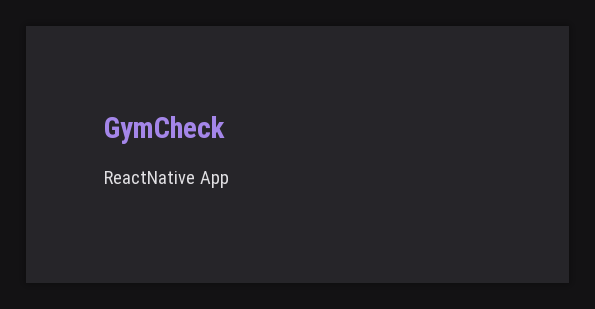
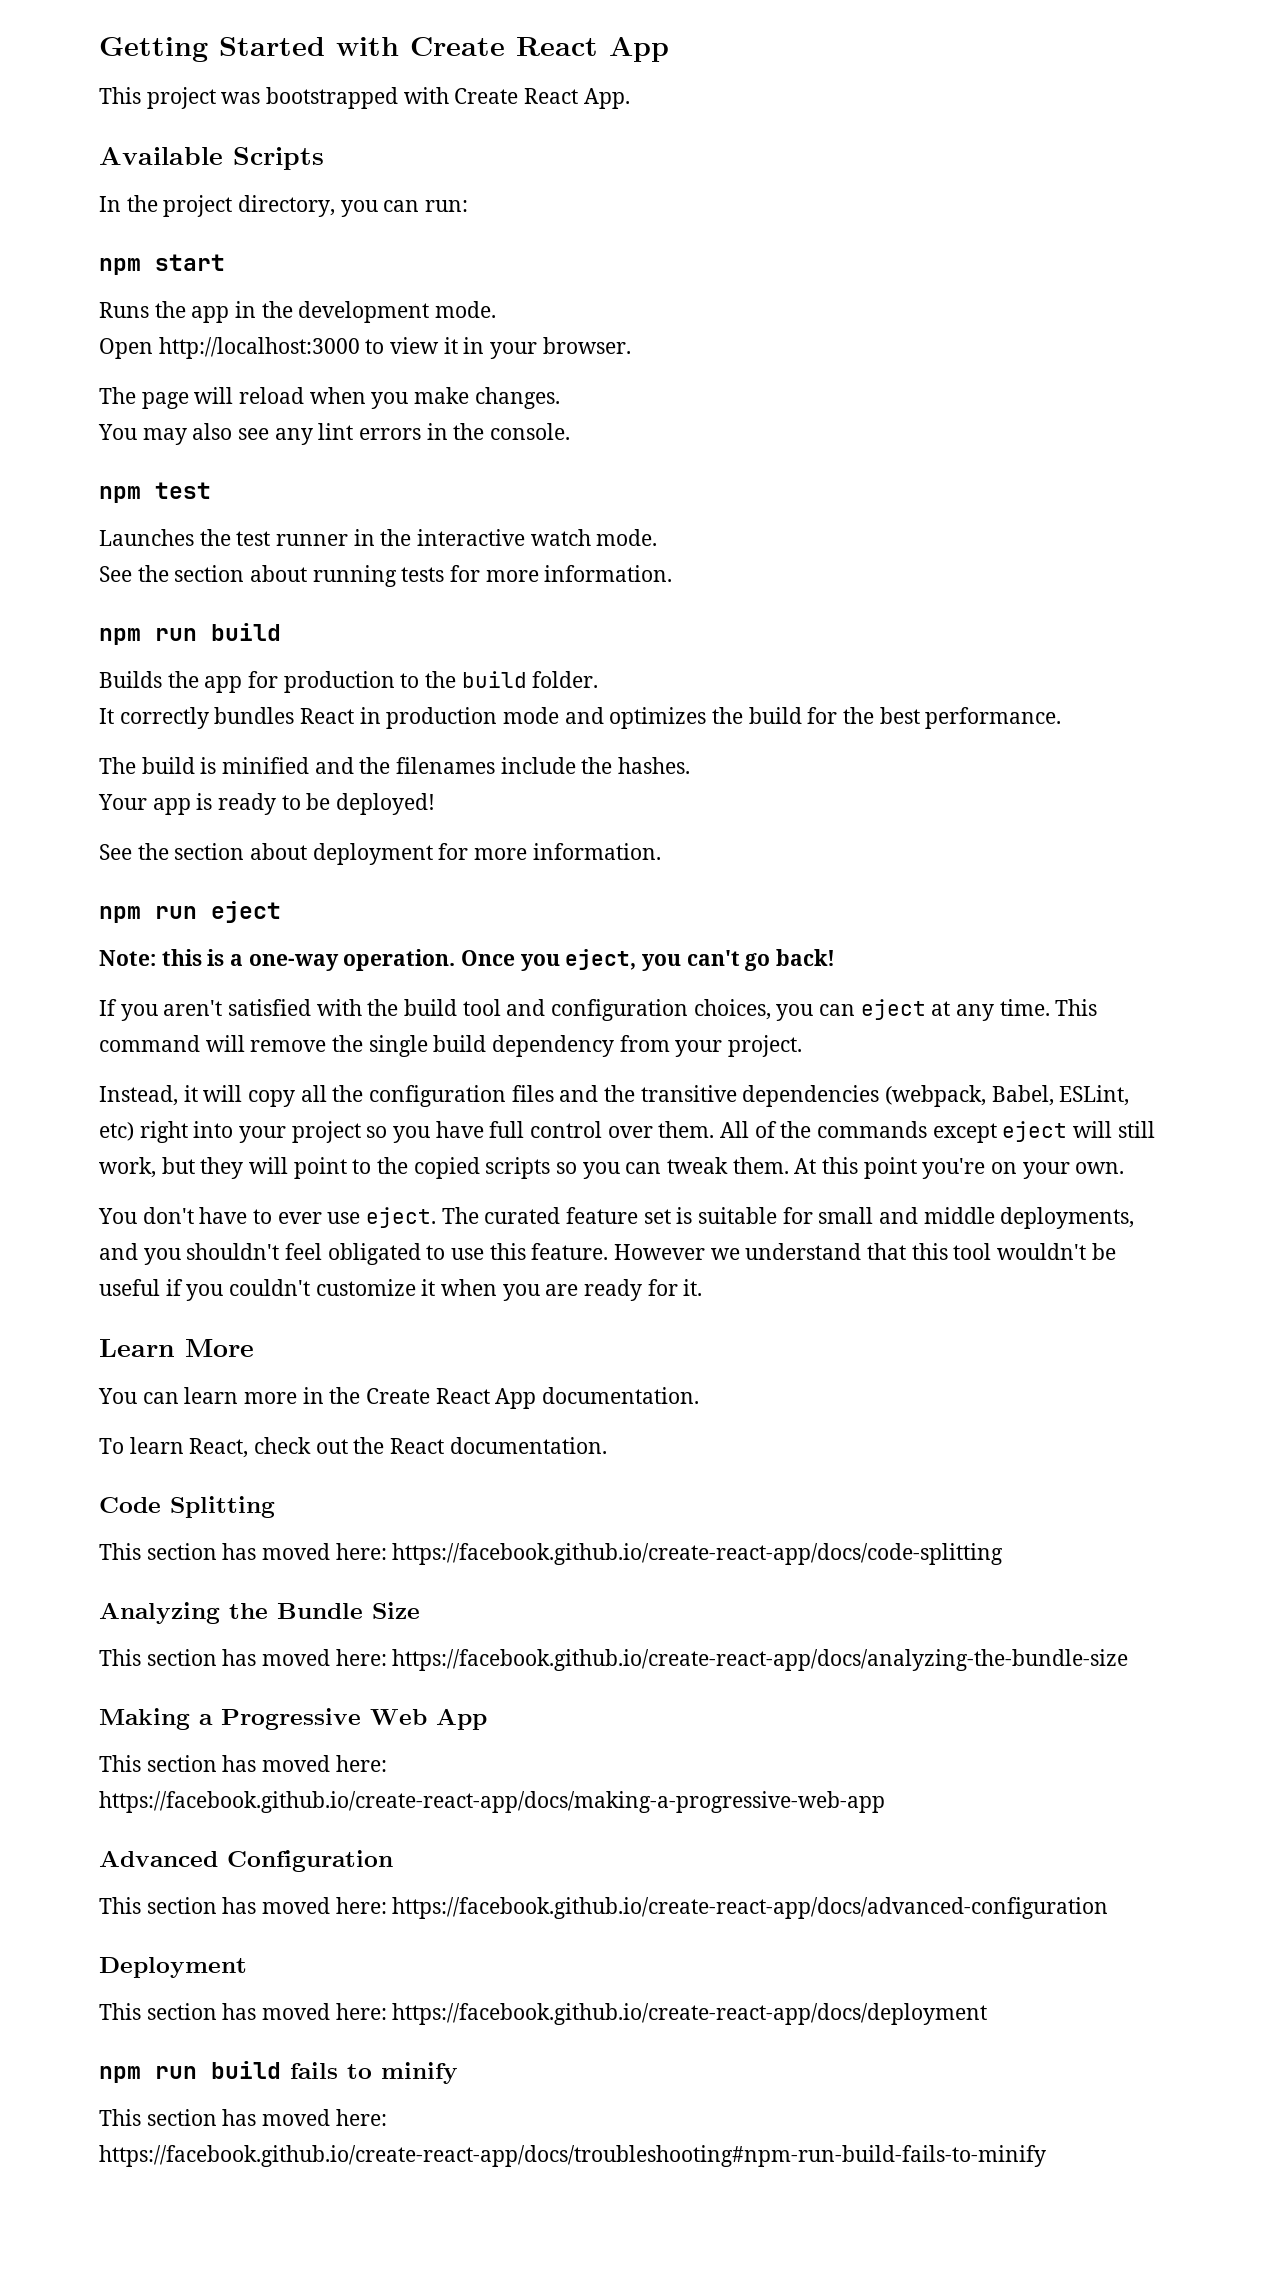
- GymCheck
- ReactNative App
+ Getting Started with Create React App
+ This project was bootstrapped with Create React App.
+ Available Scripts
+ In the project directory, you can run:
+ npm start
+ Runs the app in the development mode.
+ Open http://localhost:3000 to view it in your browser.
+ The page will reload when you make changes.
+ You may also see any lint errors in the console.
+ npm test
+ Launches the test runner in the interactive watch mode.
+ See the section about running tests for more information.
+ npm run build
+ Builds the app for production to the build folder.
+ It correctly bundles React in production mode and optimizes the build for the best performance.
+ The build is minified and the filenames include the hashes.
+ Your app is ready to be deployed!
+ See the section about deployment for more information.
+ npm run eject
+ Note: this is a one-way operation. Once you eject, you can't go back!
+ If you aren't satisfied with the build tool and configuration choices, you can eject at any time. This command will remove the single build dependency from your project.
+ Instead, it will copy all the configuration files and the transitive dependencies (webpack, Babel, ESLint, etc) right into your project so you have full control over them. All of the commands except eject will still work, but they will point to the copied scripts so you can tweak them. At this point you're on your own.
+ You don't have to ever use eject. The curated feature set is suitable for small and middle deployments, and you shouldn't feel obligated to use this feature. However we understand that this tool wouldn't be useful if you couldn't customize it when you are ready for it.
+ Learn More
+ You can learn more in the Create React App documentation.
+ To learn React, check out the React documentation.
+ Code Splitting
+ This section has moved here: https://facebook.github.io/create-react-app/docs/code-splitting
+ Analyzing the Bundle Size
+ This section has moved here: https://facebook.github.io/create-react-app/docs/analyzing-the-bundle-size
+ Making a Progressive Web App
+ This section has moved here: https://facebook.github.io/create-react-app/docs/making-a-progressive-web-app
+ Advanced Configuration
+ This section has moved here: https://facebook.github.io/create-react-app/docs/advanced-configuration
+ Deployment
+ This section has moved here: https://facebook.github.io/create-react-app/docs/deployment
+ npm run build fails to minify
+ This section has moved here: https://facebook.github.io/create-react-app/docs/troubleshooting#npm-run-build-fails-to-minify

